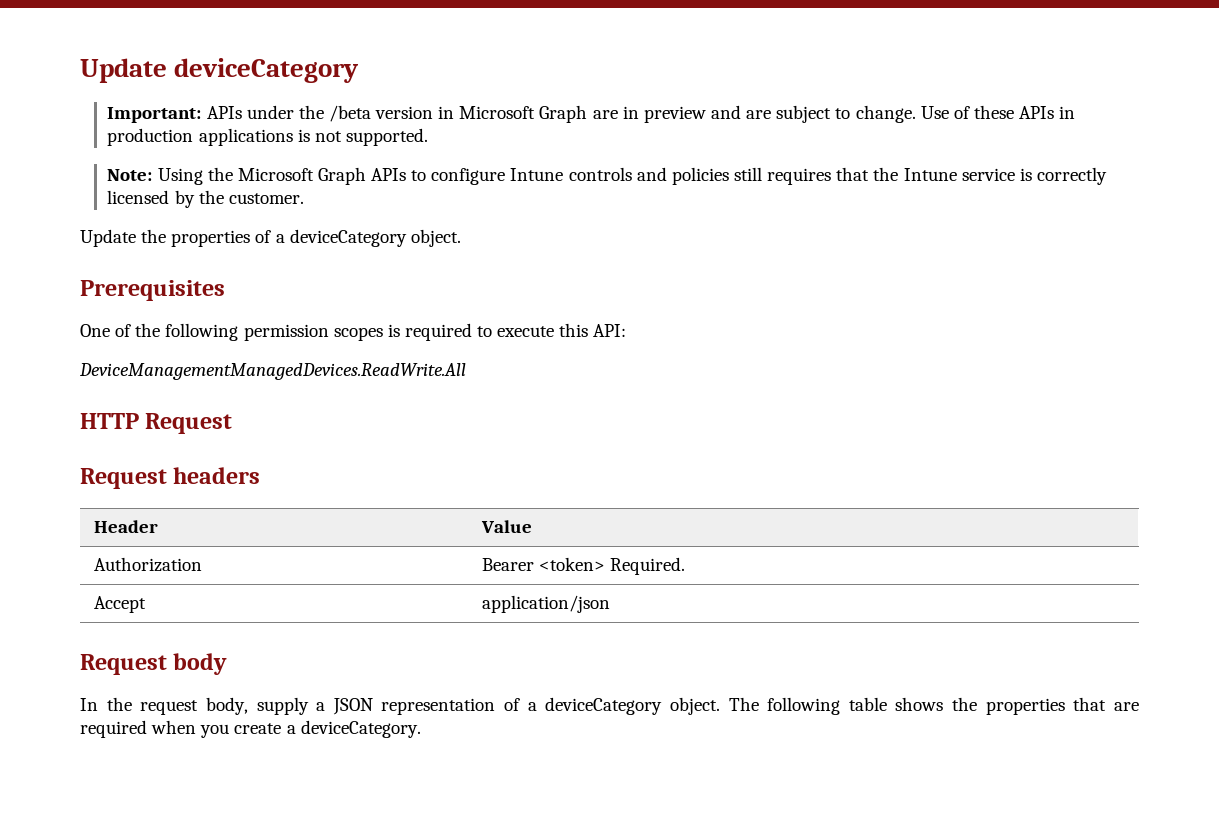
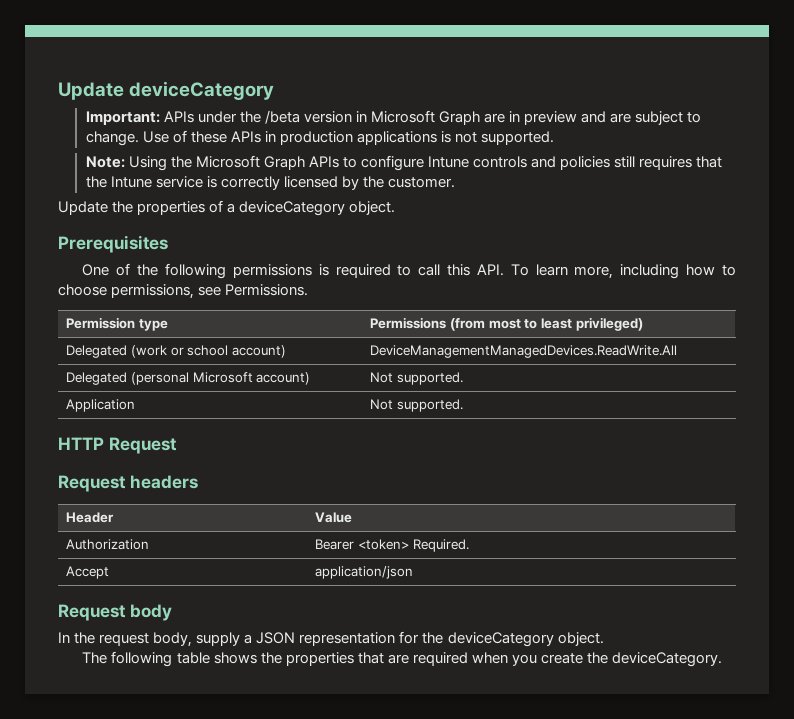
- One of the following permission scopes is required to execute this API:
- DeviceManagementManagedDevices.ReadWrite.All
+ One of the following permissions is required to call this API. To learn more, including how to choose permissions, see Permissions.
+ Permission type | Permissions (from most to least privileged)
+ Delegated (work or school account) | DeviceManagementManagedDevices.ReadWrite.All
+ Delegated (personal Microsoft account) | Not supported.
+ Application | Not supported.
- In the request body, supply a JSON representation of a deviceCategory object. The following table shows the properties that are required when you create a deviceCategory.
+ In the request body, supply a JSON representation for the deviceCategory object.
+ The following table shows the properties that are required when you create the deviceCategory.

